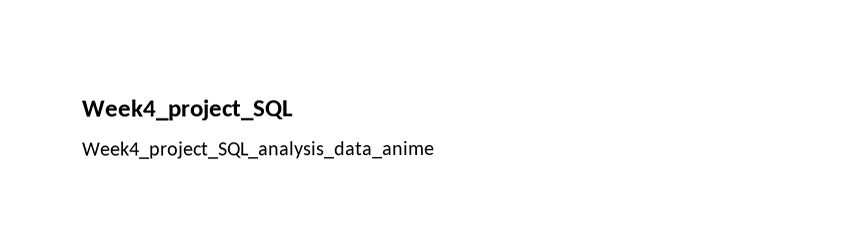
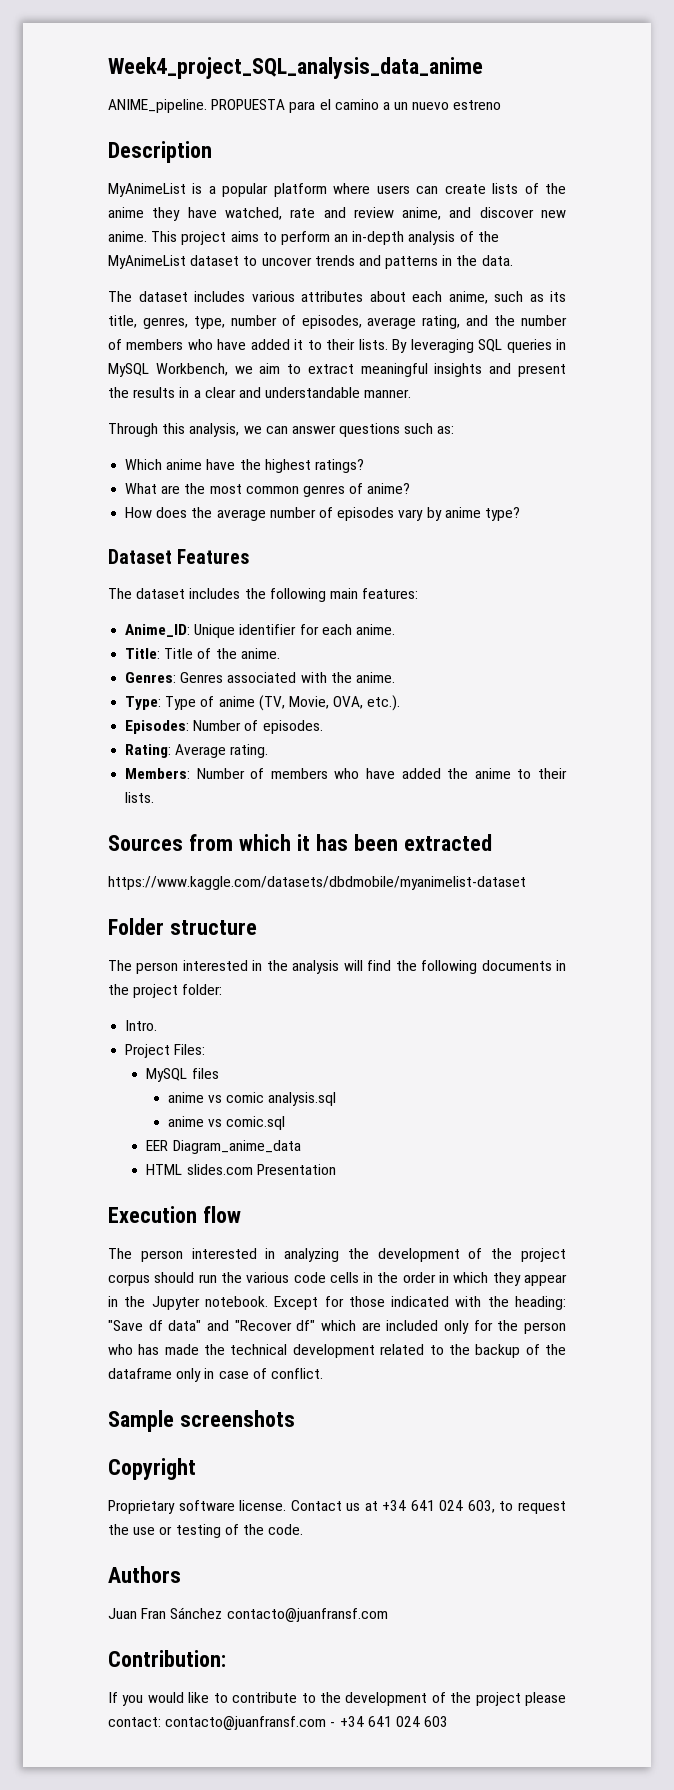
- Week4_project_SQL
  Week4_project_SQL_analysis_data_anime
+ ANIME_pipeline. PROPUESTA para el camino a un nuevo estreno
+ Description
+ MyAnimeList is a popular platform where users can create lists of the anime they have watched, rate and review anime, and discover new anime. This project aims to perform an in-depth analysis of the MyAnimeList dataset to uncover trends and patterns in the data.
+ The dataset includes various attributes about each anime, such as its title, genres, type, number of episodes, average rating, and the number of members who have added it to their lists. By leveraging SQL queries in MySQL Workbench, we aim to extract meaningful insights and present the results in a clear and understandable manner.
+ Through this analysis, we can answer questions such as:
+ Which anime have the highest ratings?
+ What are the most common genres of anime?
+ How does the average number of episodes vary by anime type?
+ Dataset Features
+ The dataset includes the following main features:
+ Anime_ID: Unique identifier for each anime.
+ Title: Title of the anime.
+ Genres: Genres associated with the anime.
+ Type: Type of anime (TV, Movie, OVA, etc.).
+ Episodes: Number of episodes.
+ Rating: Average rating.
+ Members: Number of members who have added the anime to their lists.
+ Sources from which it has been extracted
+ https://www.kaggle.com/datasets/dbdmobile/myanimelist-dataset
+ Folder structure
+ The person interested in the analysis will find the following documents in the project folder:
+ Intro.
+ Project Files:
+ MySQL files
+ anime vs comic analysis.sql
+ anime vs comic.sql
+ EER Diagram_anime_data
+ HTML slides.com Presentation
+ Execution flow
+ The person interested in analyzing the development of the project corpus should run the various code cells in the order in which they appear in the Jupyter notebook. Except for those indicated with the heading: "Save df data" and "Recover df" which are included only for the person who has made the technical development related to the backup of the dataframe only in case of conflict.
+ Sample screenshots
+ Copyright
+ Proprietary software license. Contact us at +34 641 024 603, to request the use or testing of the code.
+ Authors
+ Juan Fran Sánchez contacto@juanfransf.com
+ Contribution:
+ If you would like to contribute to the development of the project please contact: contacto@juanfransf.com - +34 641 024 603

